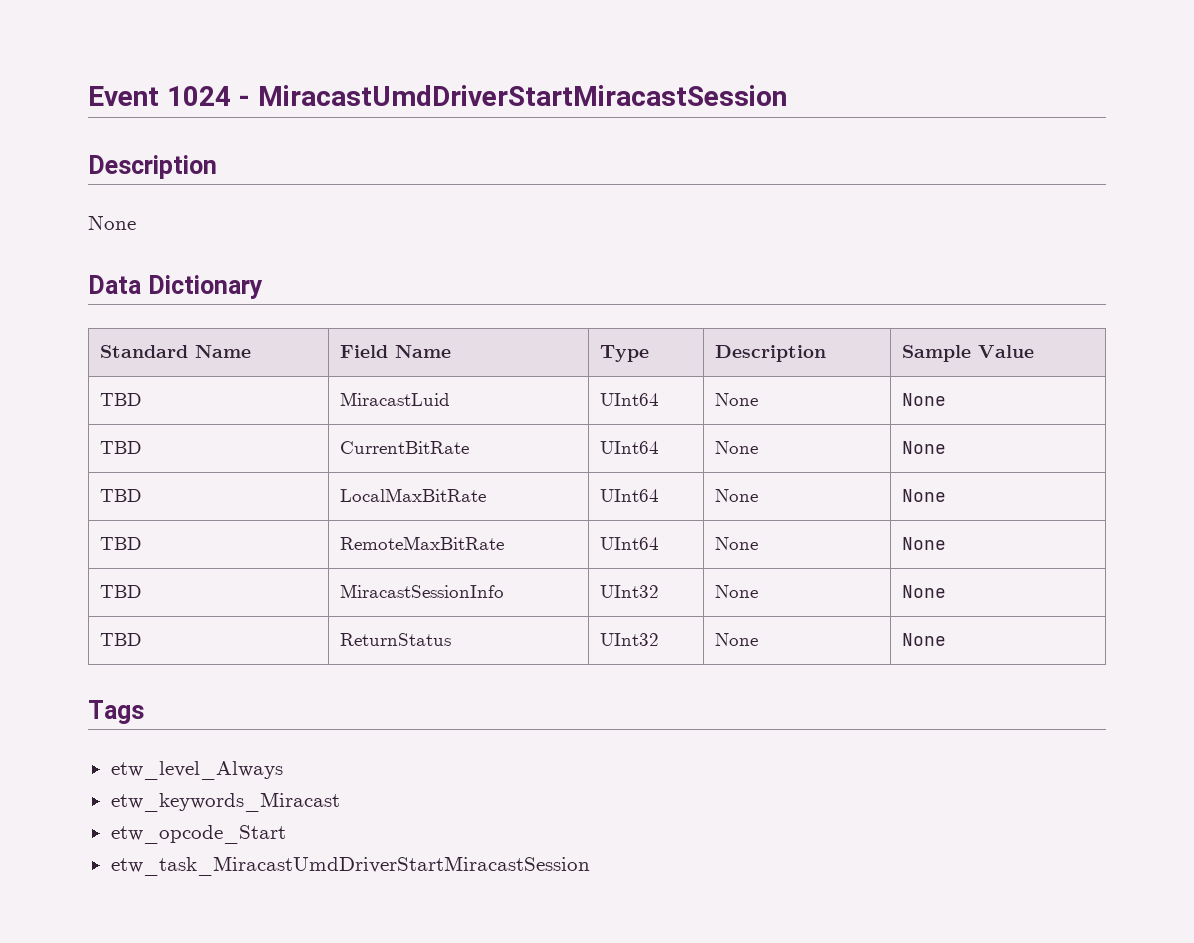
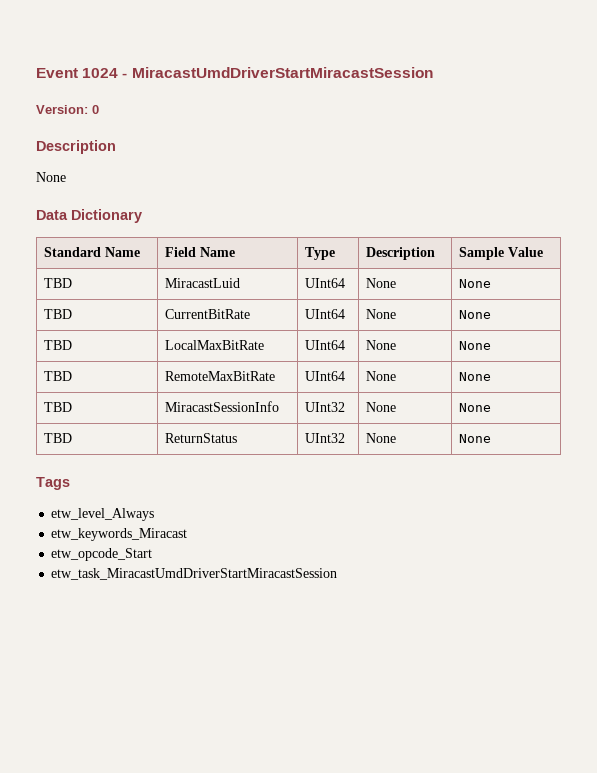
+ Version: 0

